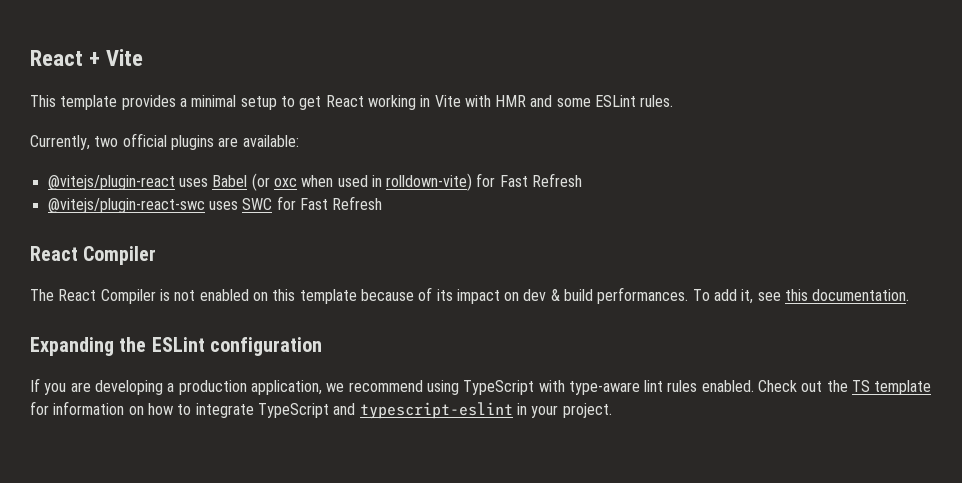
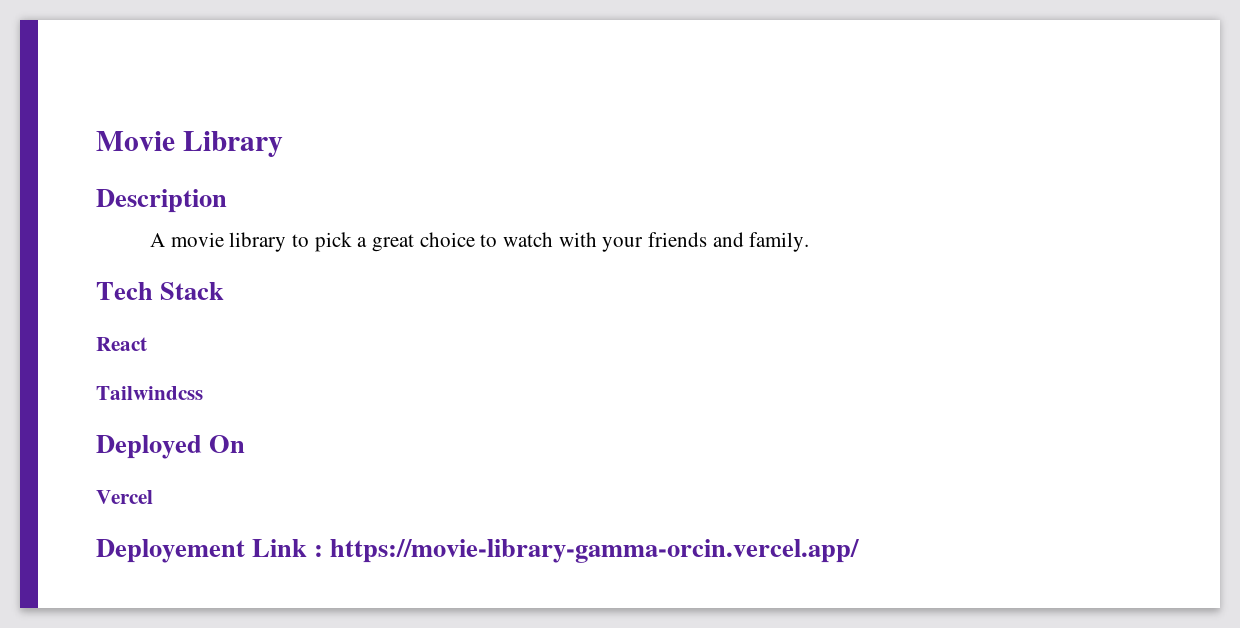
- React + Vite
- This template provides a minimal setup to get React working in Vite with HMR and some ESLint rules.
- Currently, two official plugins are available:
- @vitejs/plugin-react uses Babel (or oxc when used in rolldown-vite) for Fast Refresh
- @vitejs/plugin-react-swc uses SWC for Fast Refresh
- React Compiler
- The React Compiler is not enabled on this template because of its impact on dev & build performances. To add it, see this documentation.
- Expanding the ESLint configuration
- If you are developing a production application, we recommend using TypeScript with type-aware lint rules enabled. Check out the TS template for information on how to integrate TypeScript and typescript-eslint in your project.
+ Movie Library
+ Description
+ A movie library to pick a great choice to watch with your friends and family.
+ Tech Stack
+ React
+ Tailwindcss
+ Deployed On
+ Vercel
+ Deployement Link : https://movie-library-gamma-orcin.vercel.app/

